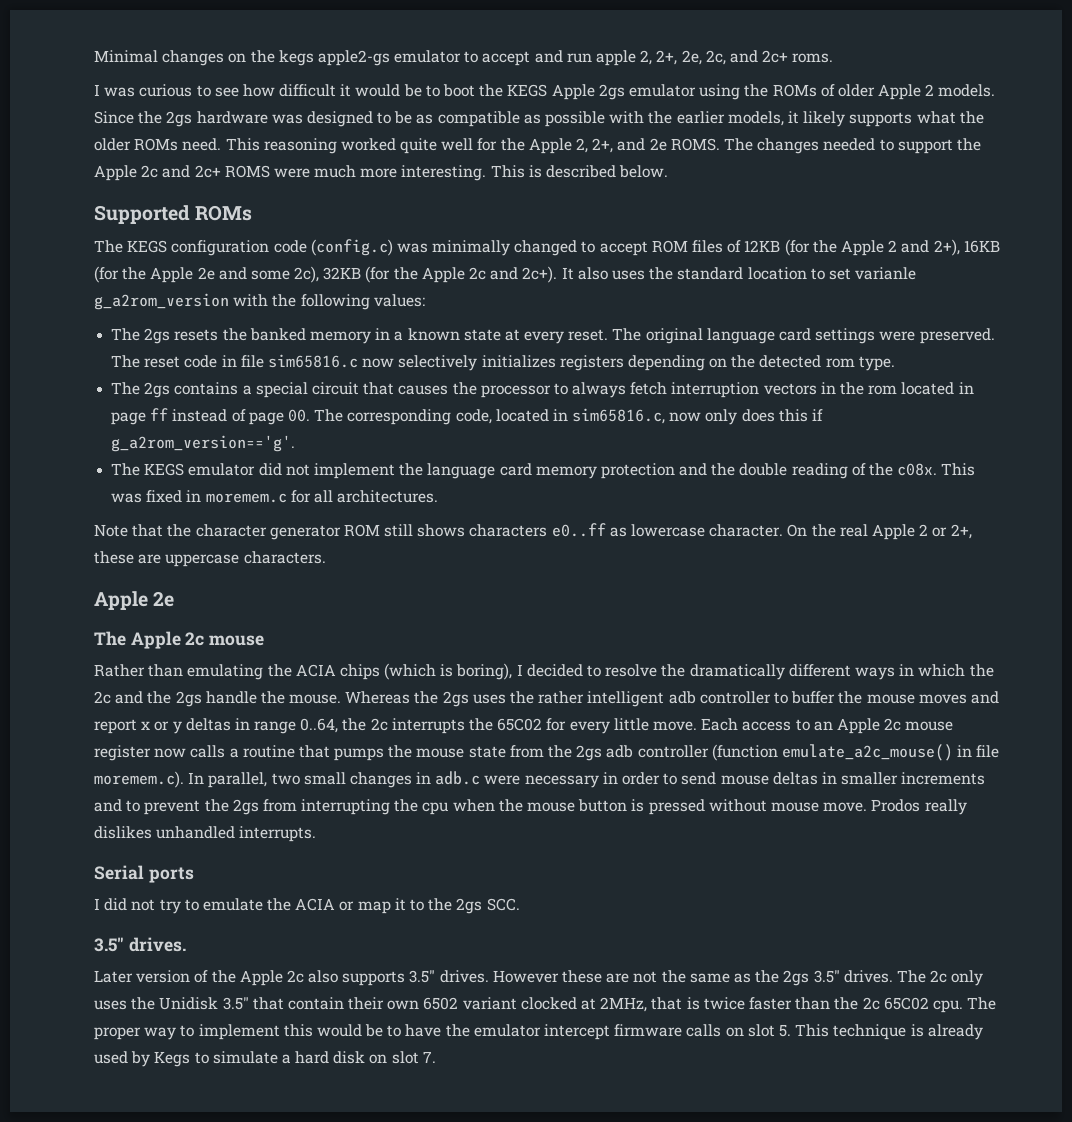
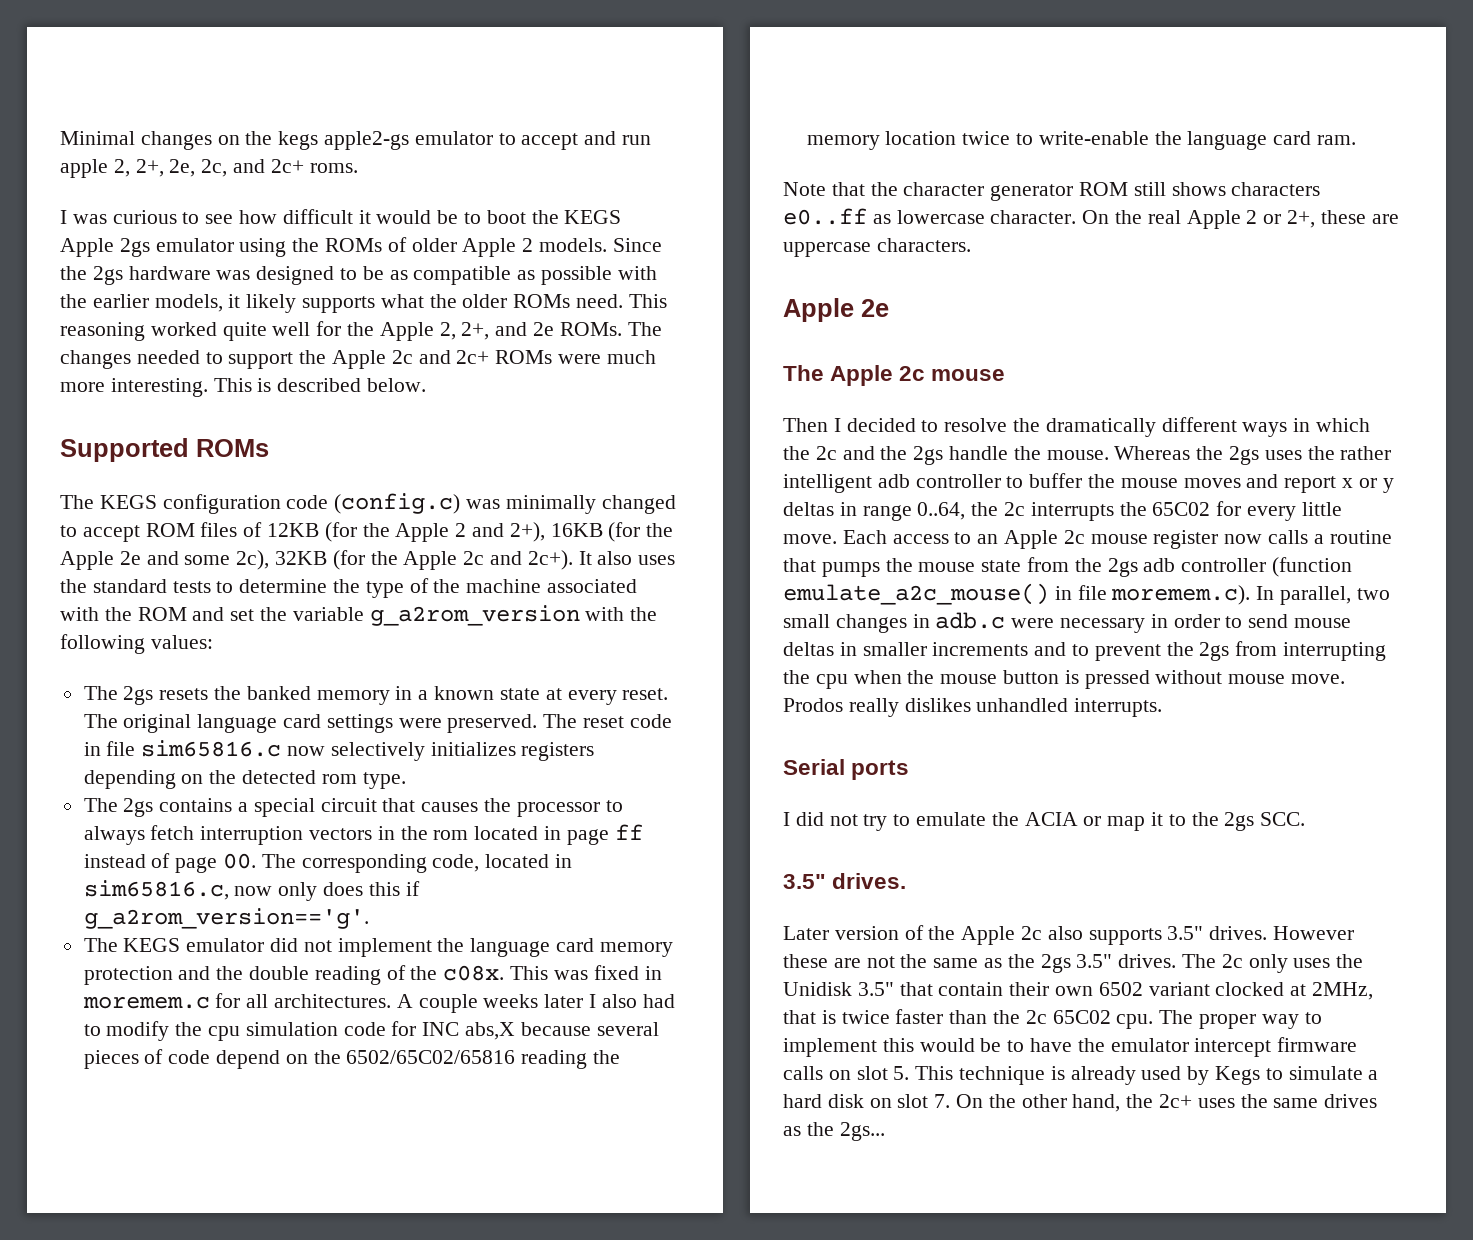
- This reasoning worked quite well for the Apple 2, 2+, and 2e ROMS.
+ This reasoning worked quite well for the Apple 2, 2+, and 2e ROMs.
- The changes needed to support the Apple 2c and 2c+ ROMS were much more interesting.
+ The changes needed to support the Apple 2c and 2c+ ROMs were much more interesting.
- It also uses the standard location to set varianle g_a2rom_version with the following values:
+ It also uses the standard tests to determine the type of the machine associated with the ROM and set the variable g_a2rom_version with the following values:
+ A couple weeks later I also had to modify the cpu simulation code for INC abs,X because several pieces of code depend on the 6502/65C02/65816 reading the memory location twice to write-enable the language card ram.
- Rather than emulating the ACIA chips (which is boring), I decided to resolve the dramatically different ways in which the 2c and the 2gs handle the mouse.
+ Then I decided to resolve the dramatically different ways in which the 2c and the 2gs handle the mouse.
- The proper way to implement this would be to have the emulator intercept firmware calls on slot 5. This technique is already used by Kegs to simulate a hard disk on slot 7.
+ The proper way to implement this would be to have the emulator intercept firmware calls on slot 5. This technique is already used by Kegs to simulate a hard disk on slot 7. On the other hand, the 2c+ uses the same drives as the 2gs...

